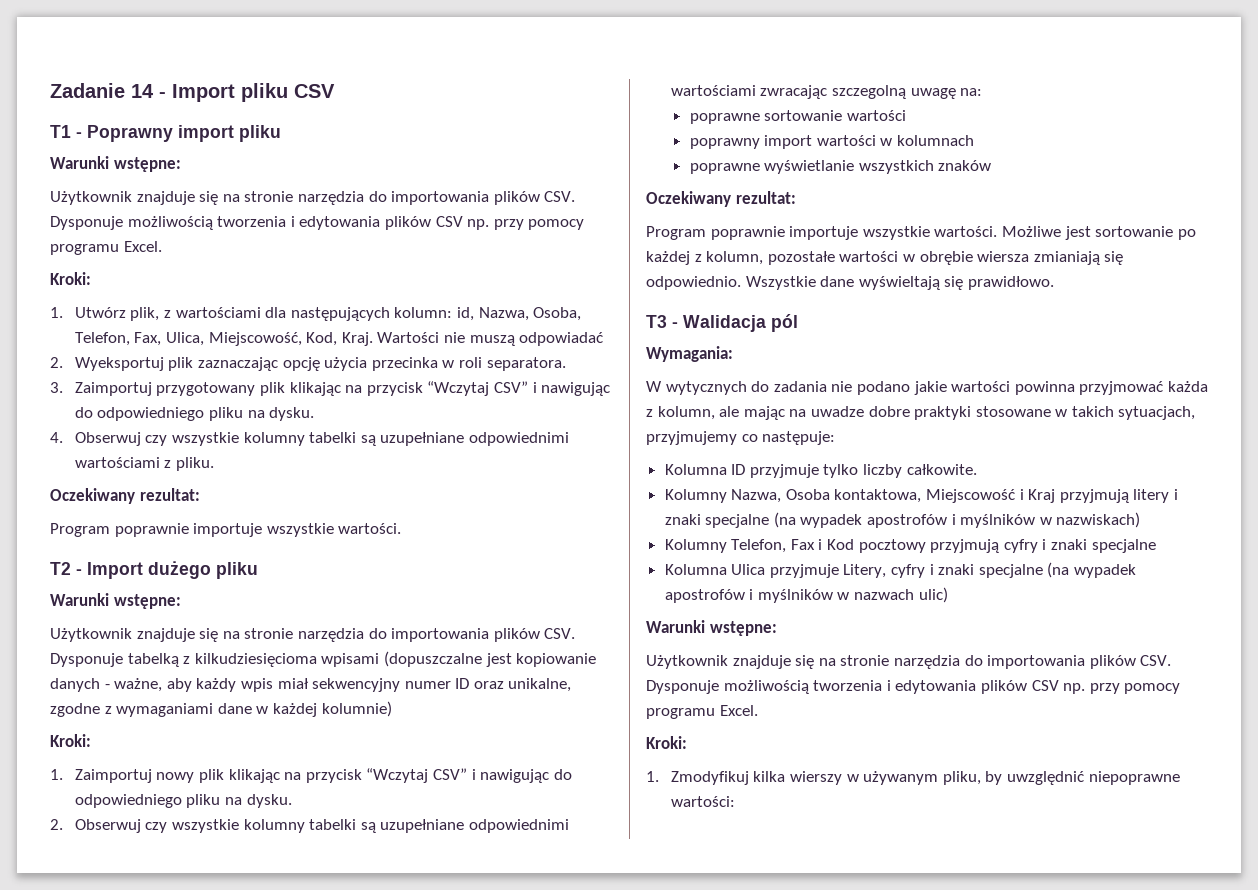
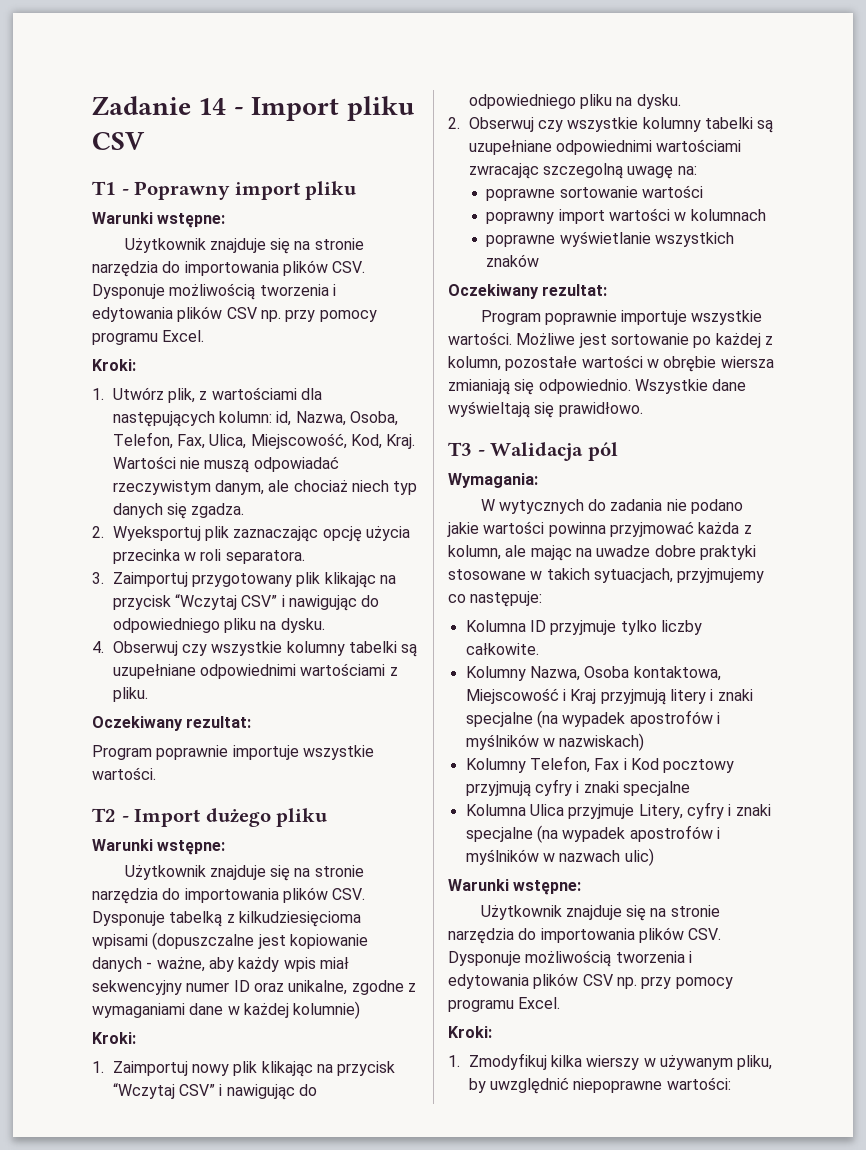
- Wartości nie muszą odpowiadać
+ Wartości nie muszą odpowiadać rzeczywistym danym, ale chociaż niech typ danych się zgadza.

